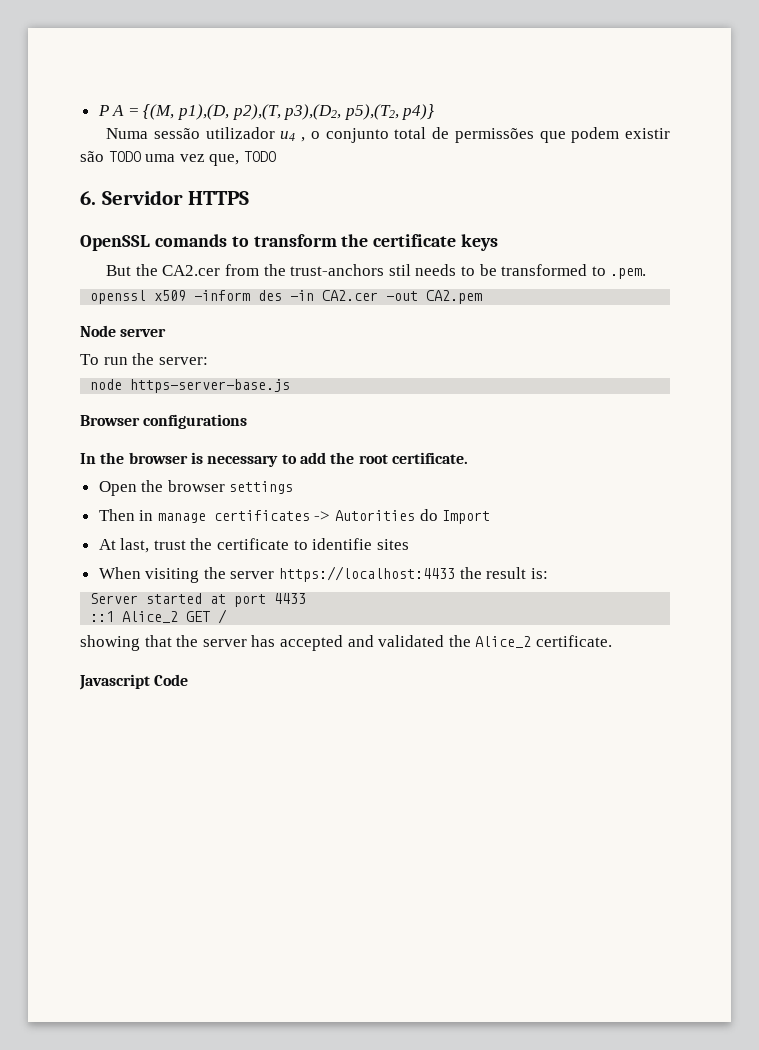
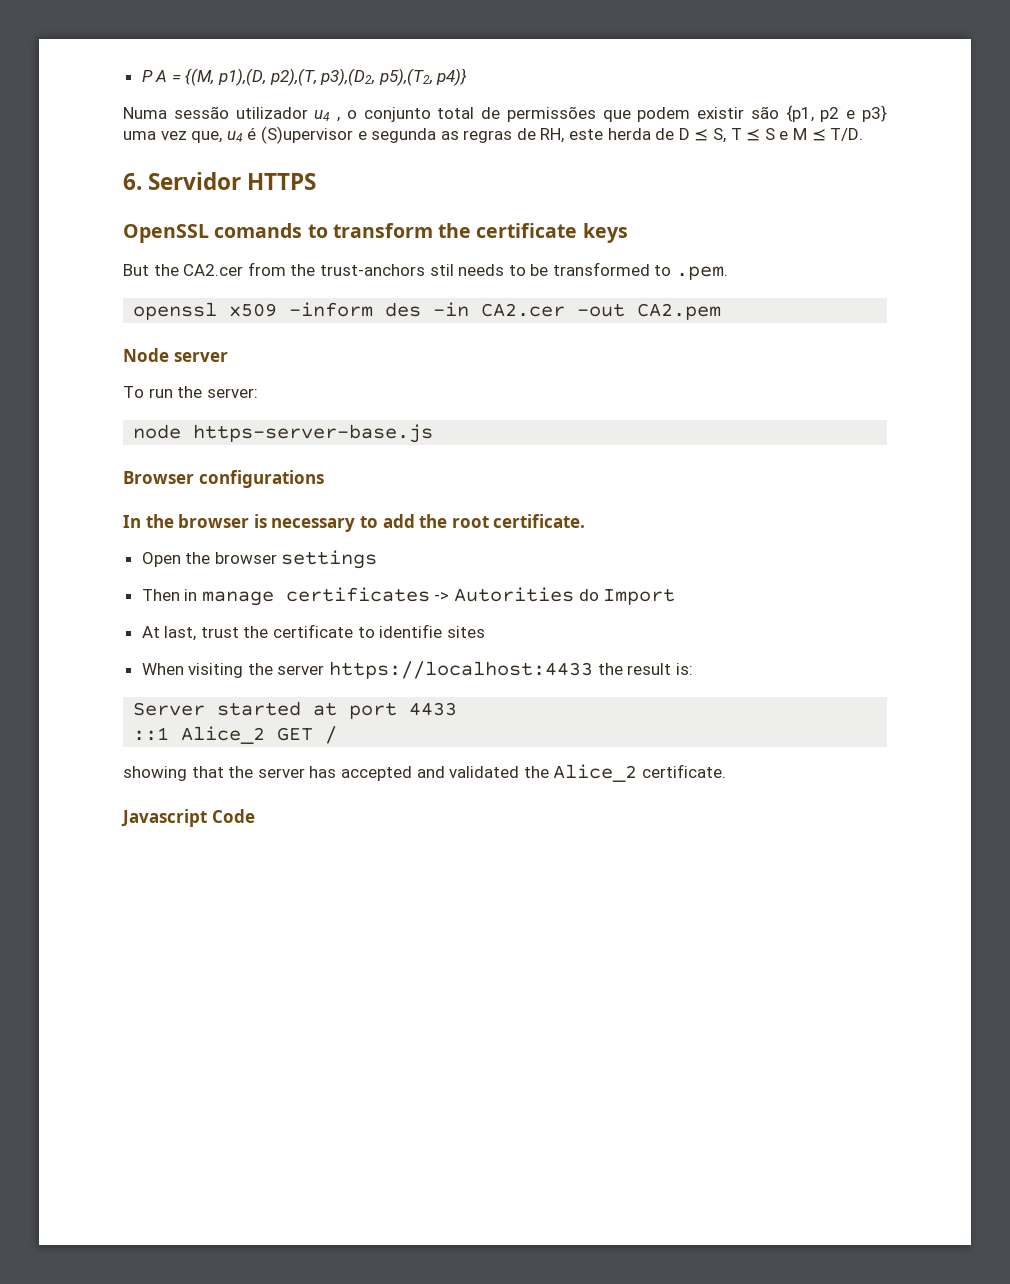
- Numa sessão utilizador u4 , o conjunto total de permissões que podem existir são TODO uma vez que, TODO
+ Numa sessão utilizador u4 , o conjunto total de permissões que podem existir são {p1, p2 e p3} uma vez que, u4 é (S)upervisor e segunda as regras de RH, este herda de D ⪯ S, T ⪯ S e M ⪯ T/D.

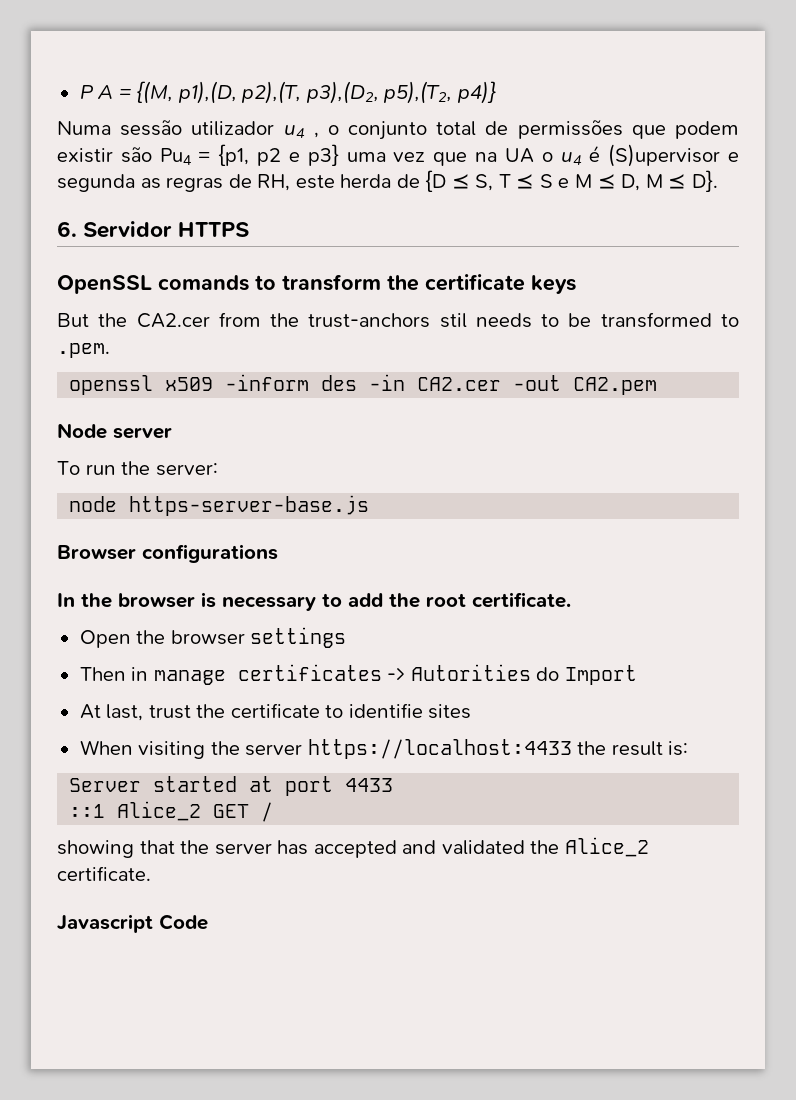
- Numa sessão utilizador u4 , o conjunto total de permissões que podem existir são {p1, p2 e p3} uma vez que, u4 é (S)upervisor e segunda as regras de RH, este herda de D ⪯ S, T ⪯ S e M ⪯ T/D.
+ Numa sessão utilizador u4 , o conjunto total de permissões que podem existir são Pu4 = {p1, p2 e p3} uma vez que na UA o u4 é (S)upervisor e segunda as regras de RH, este herda de {D ⪯ S, T ⪯ S e M ⪯ D, M ⪯ D}.

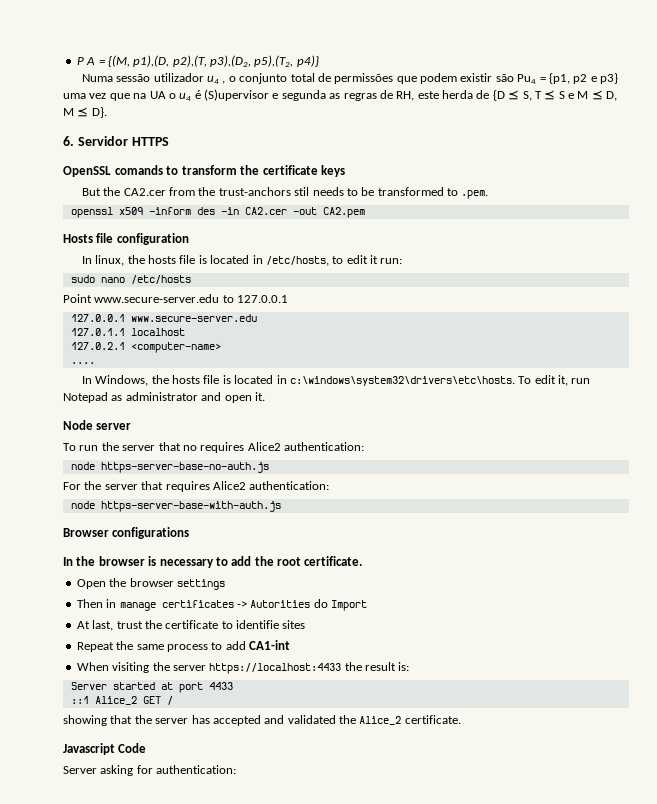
+ Hosts file configuration
+ In linux, the hosts file is located in /etc/hosts, to edit it run:
+ sudo nano /etc/hosts
+ Point www.secure-server.edu to 127.0.0.1
+ 127.0.0.1 www.secure-server.edu
+ 127.0.1.1 localhost
+ 127.0.2.1 <computer-name>
+ ....
+ In Windows, the hosts file is located in c:\windows\system32\drivers\etc\hosts. To edit it, run Notepad as administrator and open it.
- To run the server:
- node https-server-base.js
+ To run the server that no requires Alice2 authentication:
+ node https-server-base-no-auth.js
+ For the server that requires Alice2 authentication:
+ node https-server-base-with-auth.js
+ Repeat the same process to add CA1-int
+ Server asking for authentication:

